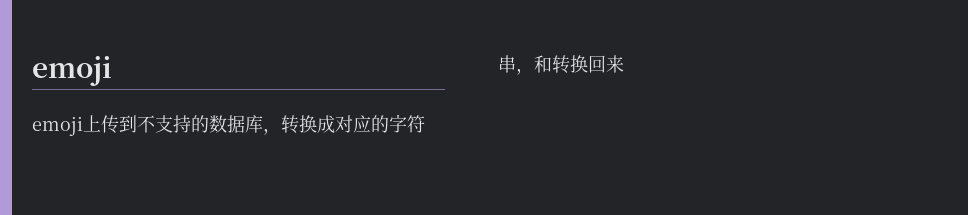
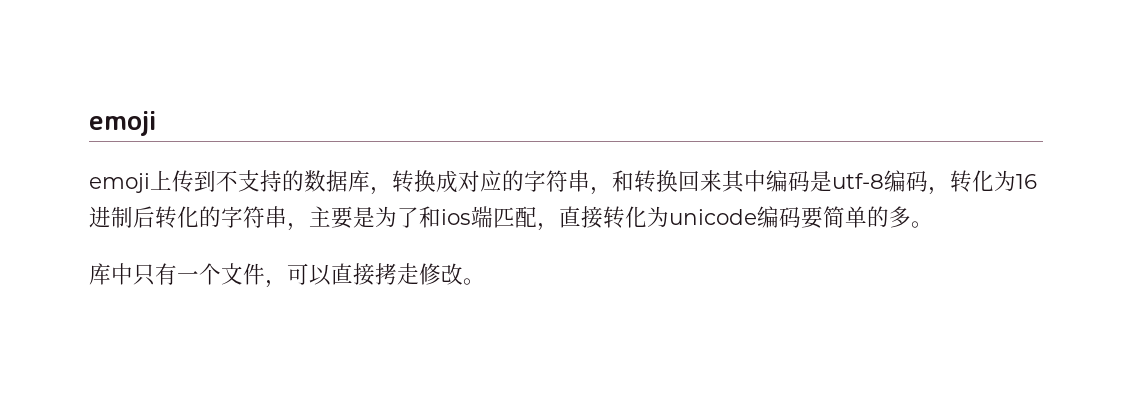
- emoji上传到不支持的数据库，转换成对应的字符串，和转换回来
+ emoji上传到不支持的数据库，转换成对应的字符串，和转换回来其中编码是utf-8编码，转化为16进制后转化的字符串，主要是为了和ios端匹配，直接转化为unicode编码要简单的多。
+ 库中只有一个文件，可以直接拷走修改。

